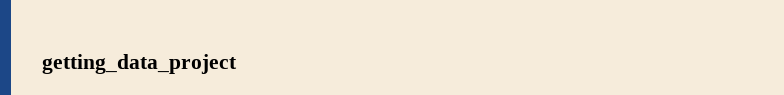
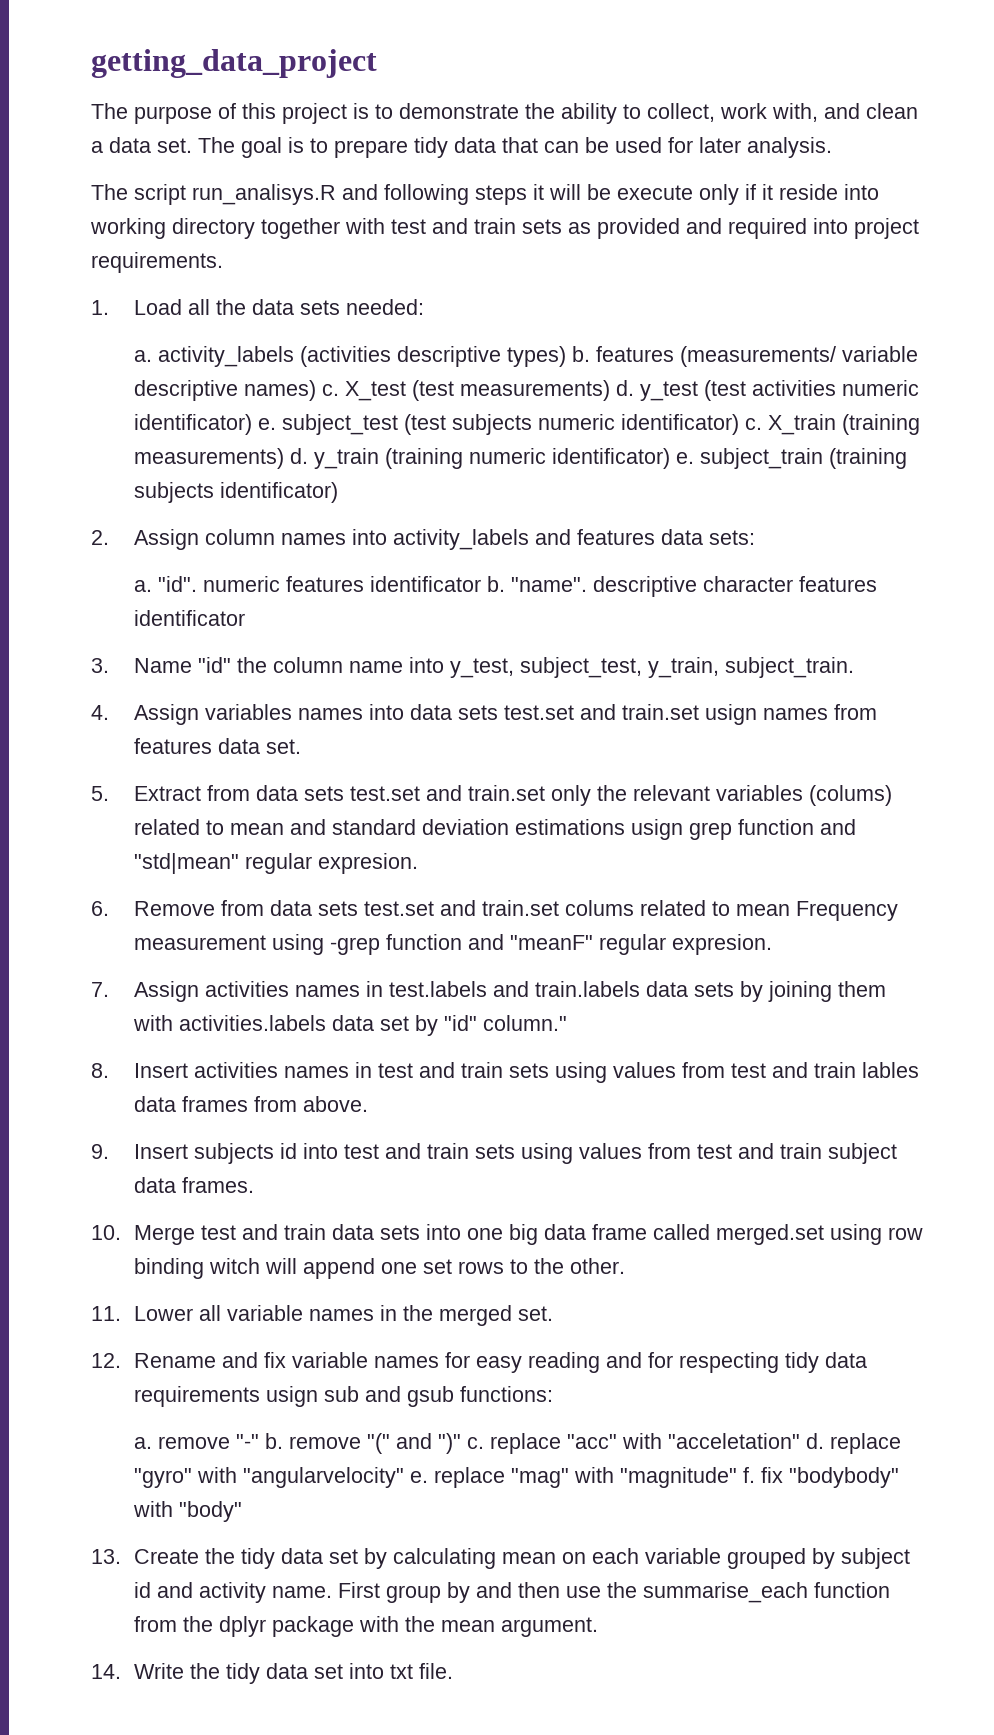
+ The purpose of this project is to demonstrate the ability to collect, work with, and clean a data set. The goal is to prepare tidy data that can be used for later analysis.
+ The script run_analisys.R and following steps it will be execute only if it reside into working directory together with test and train sets as provided and required into project requirements.
+ 1. Load all the data sets needed:
+ a. activity_labels (activities descriptive types) b. features (measurements/ variable descriptive names) c. X_test (test measurements) d. y_test (test activities numeric identificator) e. subject_test (test subjects numeric identificator) c. X_train (training measurements) d. y_train (training numeric identificator) e. subject_train (training subjects identificator)
+ 2. Assign column names into activity_labels and features data sets:
+ a. "id". numeric features identificator b. "name". descriptive character features identificator
+ 3. Name "id" the column name into y_test, subject_test, y_train, subject_train.
+ 4. Assign variables names into data sets test.set and train.set usign names from features data set.
+ 5. Extract from data sets test.set and train.set only the relevant variables (colums) related to mean and standard deviation estimations usign grep function and "std|mean" regular expresion.
+ 6. Remove from data sets test.set and train.set colums related to mean Frequency measurement using -grep function and "meanF" regular expresion.
+ 7. Assign activities names in test.labels and train.labels data sets by joining them with activities.labels data set by "id" column."
+ 8. Insert activities names in test and train sets using values from test and train lables data frames from above.
+ 9. Insert subjects id into test and train sets using values from test and train subject data frames.
+ 10. Merge test and train data sets into one big data frame called merged.set using row binding witch will append one set rows to the other.
+ 11. Lower all variable names in the merged set.
+ 12. Rename and fix variable names for easy reading and for respecting tidy data requirements usign sub and gsub functions:
+ a. remove "-" b. remove "(" and ")" c. replace "acc" with "acceletation" d. replace "gyro" with "angularvelocity" e. replace "mag" with "magnitude" f. fix "bodybody" with "body"
+ 13. Create the tidy data set by calculating mean on each variable grouped by subject id and activity name. First group by and then use the summarise_each function from the dplyr package with the mean argument.
+ 14. Write the tidy data set into txt file.

